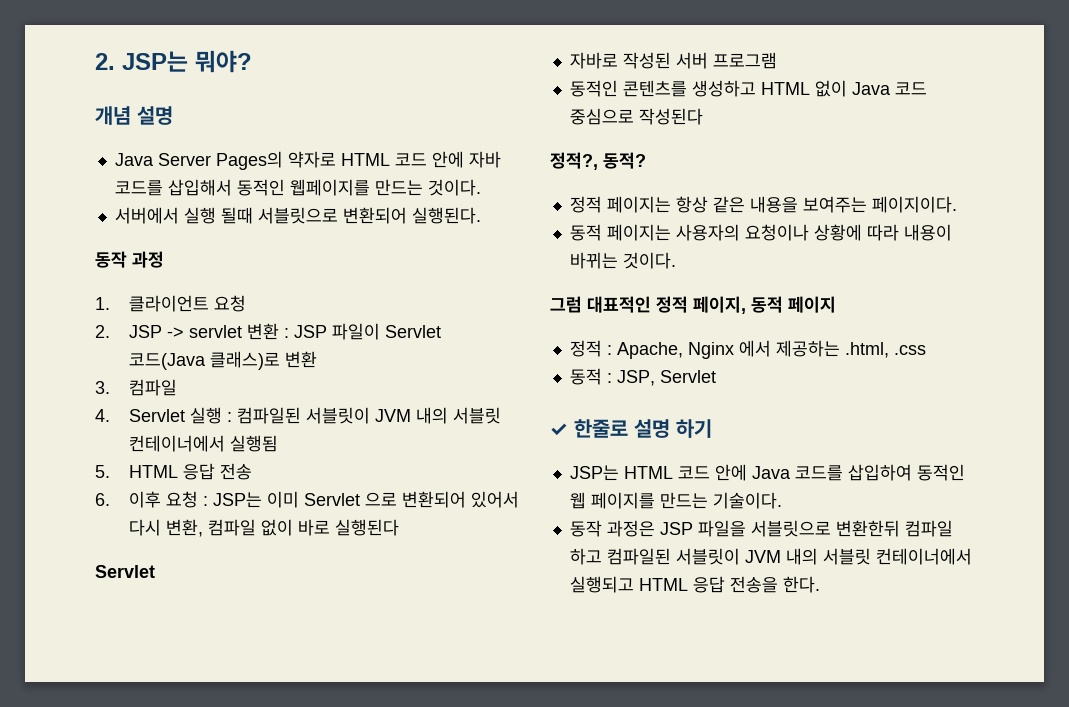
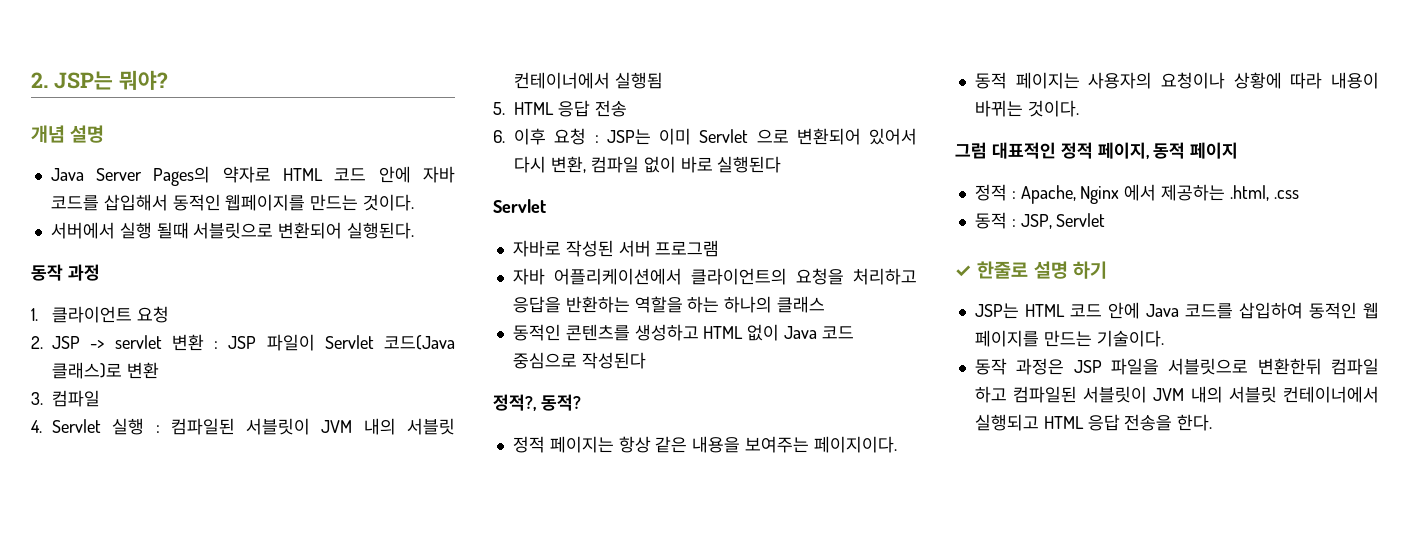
+ 자바 어플리케이션에서 클라이언트의 요청을 처리하고 응답을 반환하는 역할을 하는 하나의 클래스

